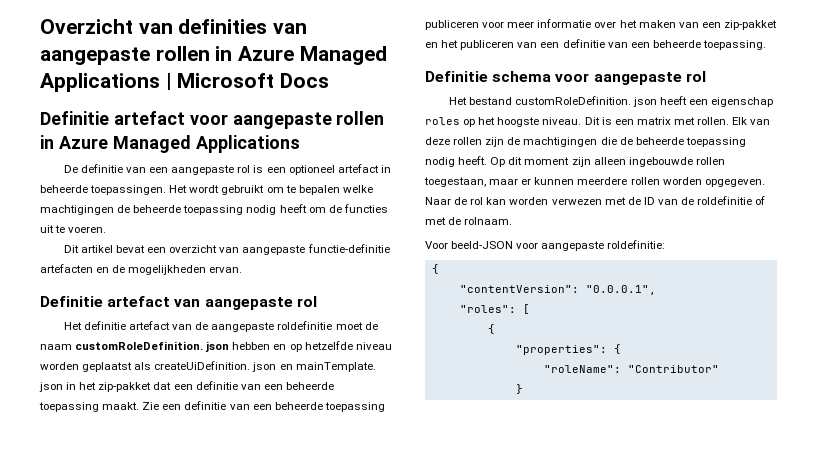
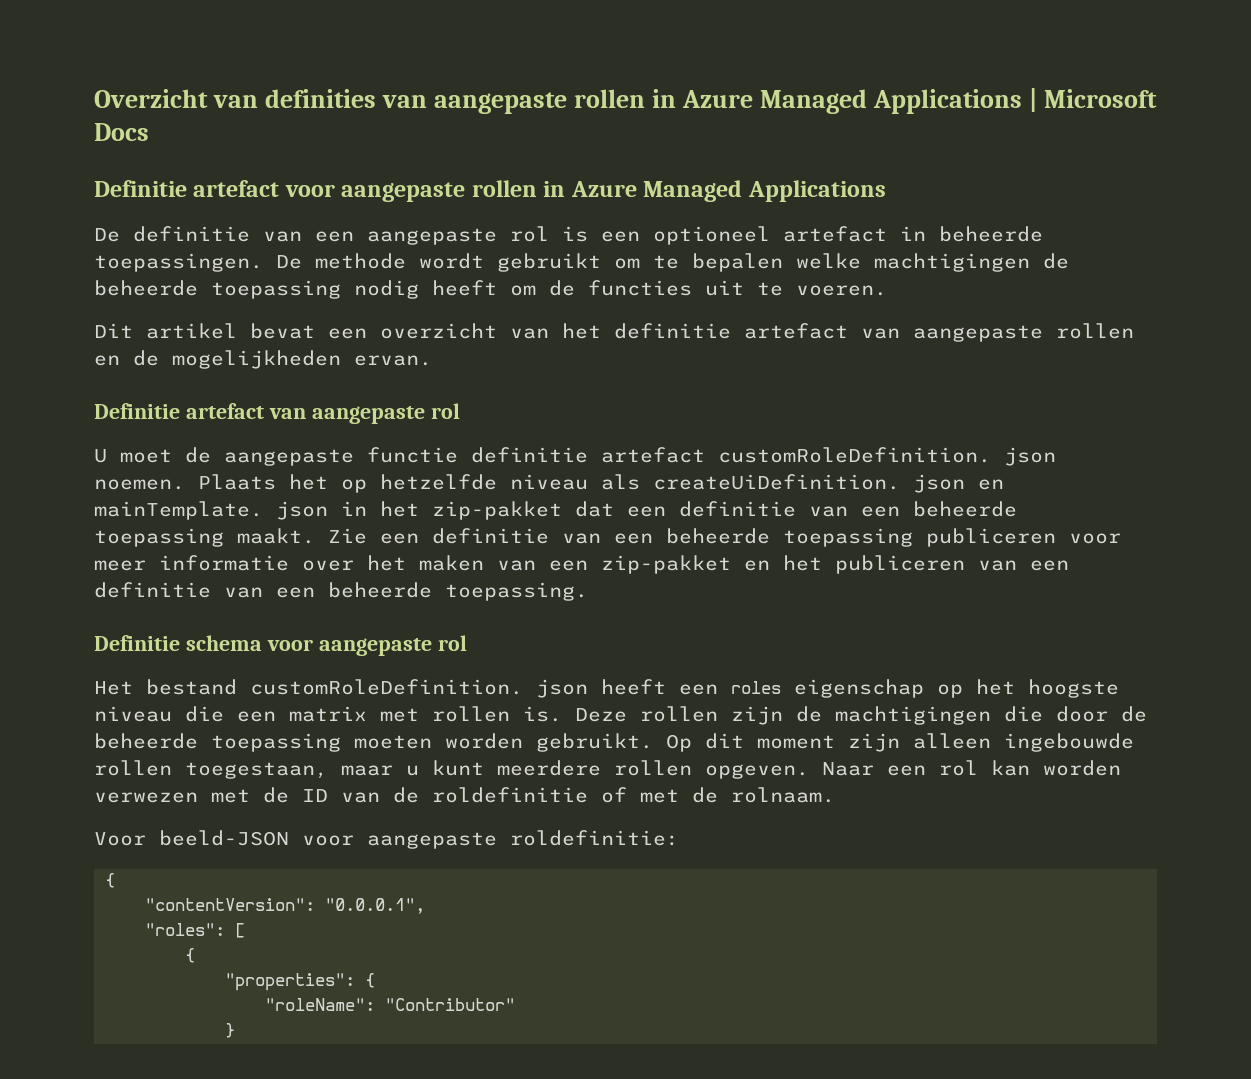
- Het wordt gebruikt om te bepalen welke machtigingen de beheerde toepassing nodig heeft om de functies uit te voeren.
+ De methode wordt gebruikt om te bepalen welke machtigingen de beheerde toepassing nodig heeft om de functies uit te voeren.
- Dit artikel bevat een overzicht van aangepaste functie-definitie artefacten en de mogelijkheden ervan.
+ Dit artikel bevat een overzicht van het definitie artefact van aangepaste rollen en de mogelijkheden ervan.
- Het definitie artefact van de aangepaste roldefinitie moet de naam customRoleDefinition. json hebben en op hetzelfde niveau worden geplaatst als createUiDefinition. json en mainTemplate. json in het zip-pakket dat een definitie van een beheerde toepassing maakt.
+ U moet de aangepaste functie definitie artefact customRoleDefinition. json noemen. Plaats het op hetzelfde niveau als createUiDefinition. json en mainTemplate. json in het zip-pakket dat een definitie van een beheerde toepassing maakt.
- Het bestand customRoleDefinition. json heeft een eigenschap roles op het hoogste niveau. Dit is een matrix met rollen. Elk van deze rollen zijn de machtigingen die de beheerde toepassing nodig heeft.
+ Het bestand customRoleDefinition. json heeft een roles eigenschap op het hoogste niveau die een matrix met rollen is. Deze rollen zijn de machtigingen die door de beheerde toepassing moeten worden gebruikt.
- Op dit moment zijn alleen ingebouwde rollen toegestaan, maar er kunnen meerdere rollen worden opgegeven. Naar de rol kan worden verwezen met de ID van de roldefinitie of met de rolnaam.
+ Op dit moment zijn alleen ingebouwde rollen toegestaan, maar u kunt meerdere rollen opgeven. Naar een rol kan worden verwezen met de ID van de roldefinitie of met de rolnaam.

